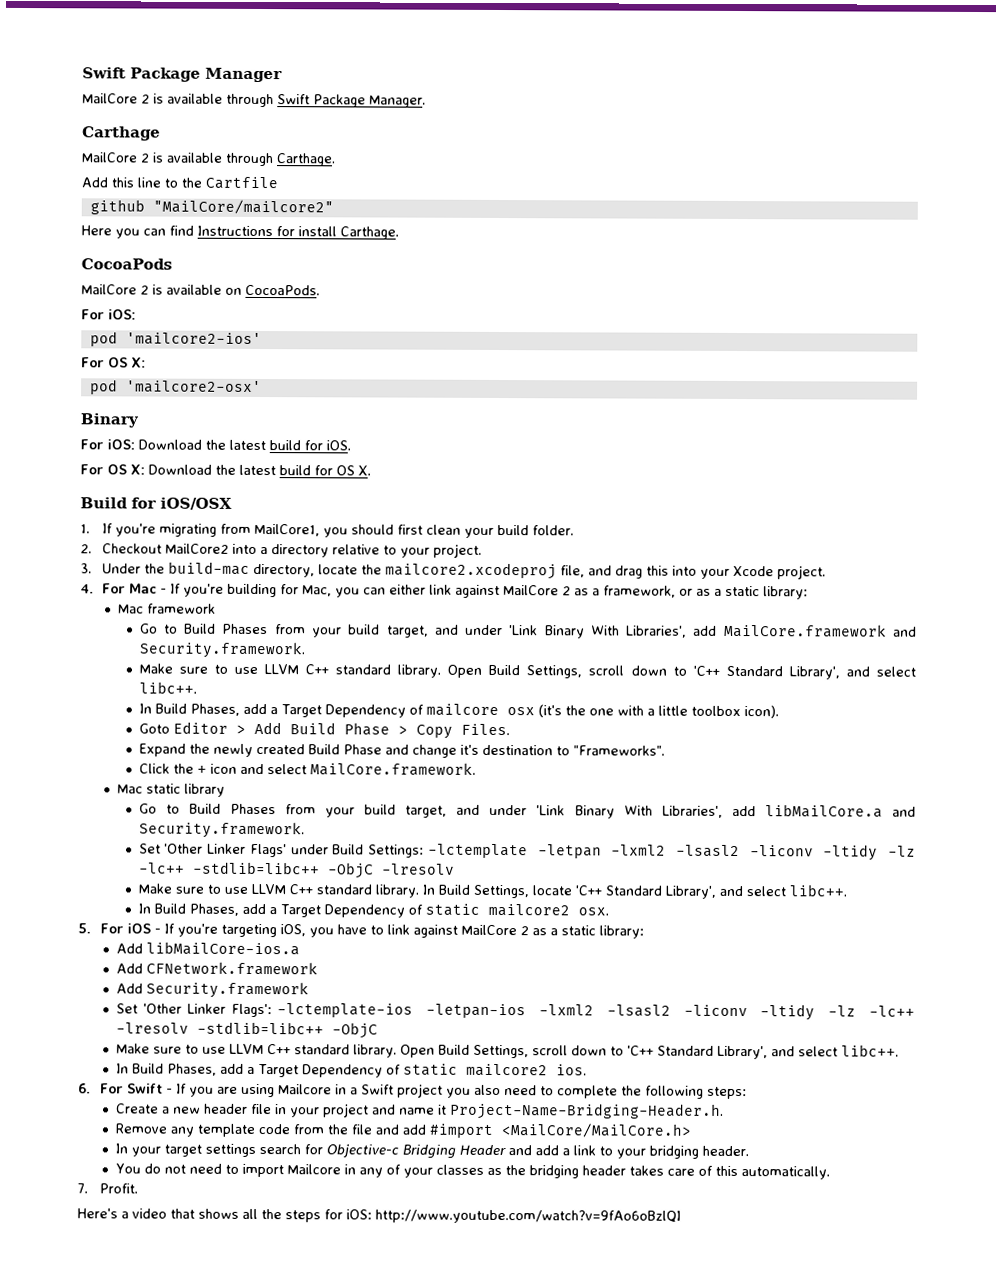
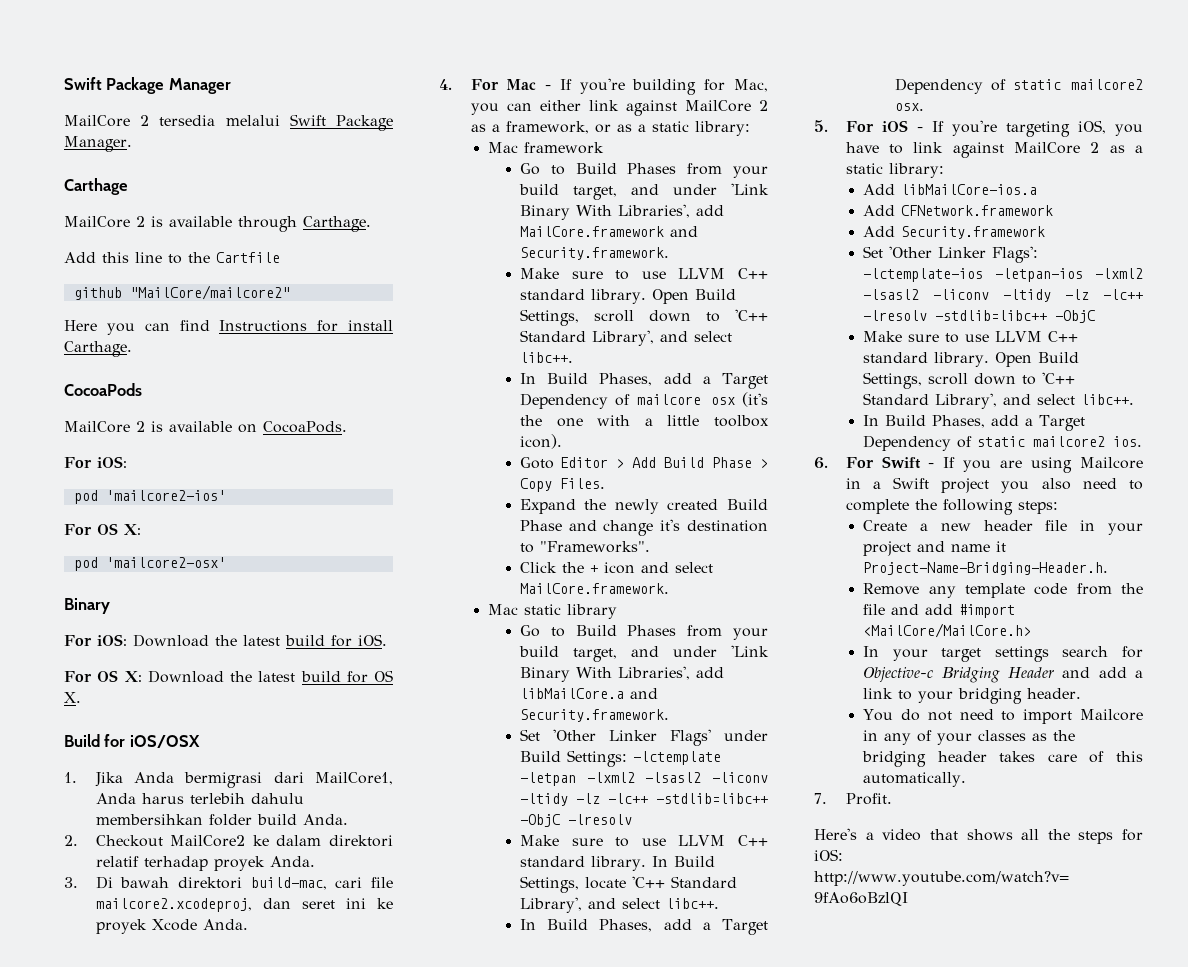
- MailCore 2 is available through Swift Package Manager.
+ MailCore 2 tersedia melalui Swift Package Manager.
- 1. If you're migrating from MailCore1, you should first clean your build folder.
- 2. Checkout MailCore2 into a directory relative to your project.
- 3. Under the build-mac directory, locate the mailcore2.xcodeproj file, and drag this into your Xcode project.
+ 1. Jika Anda bermigrasi dari MailCore1, Anda harus terlebih dahulu membersihkan folder build Anda.
+ 2. Checkout MailCore2 ke dalam direktori relatif terhadap proyek Anda.
+ 3. Di bawah direktori build-mac, cari file mailcore2.xcodeproj, dan seret ini ke proyek Xcode Anda.

